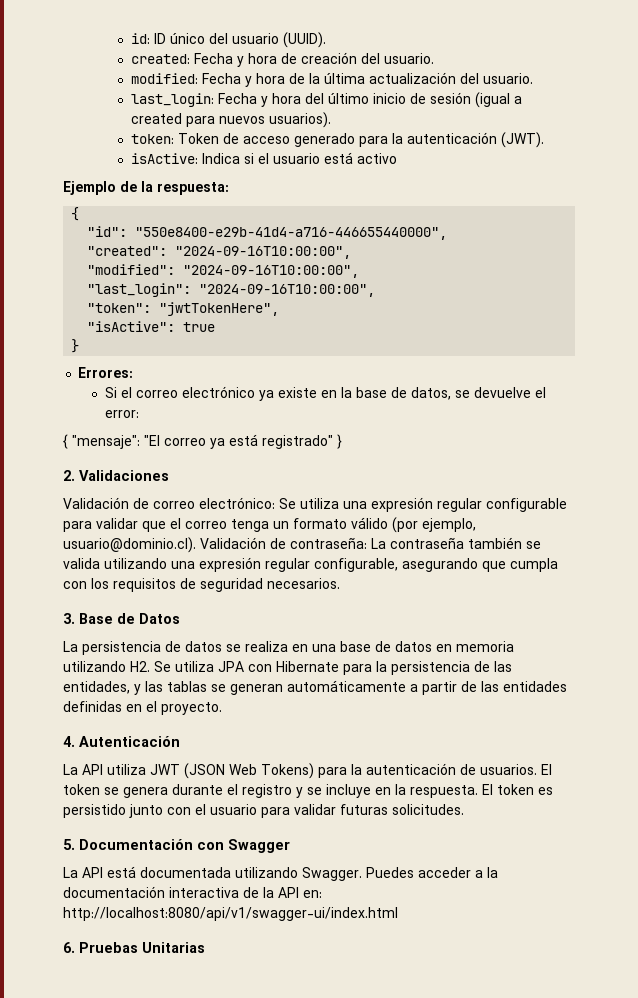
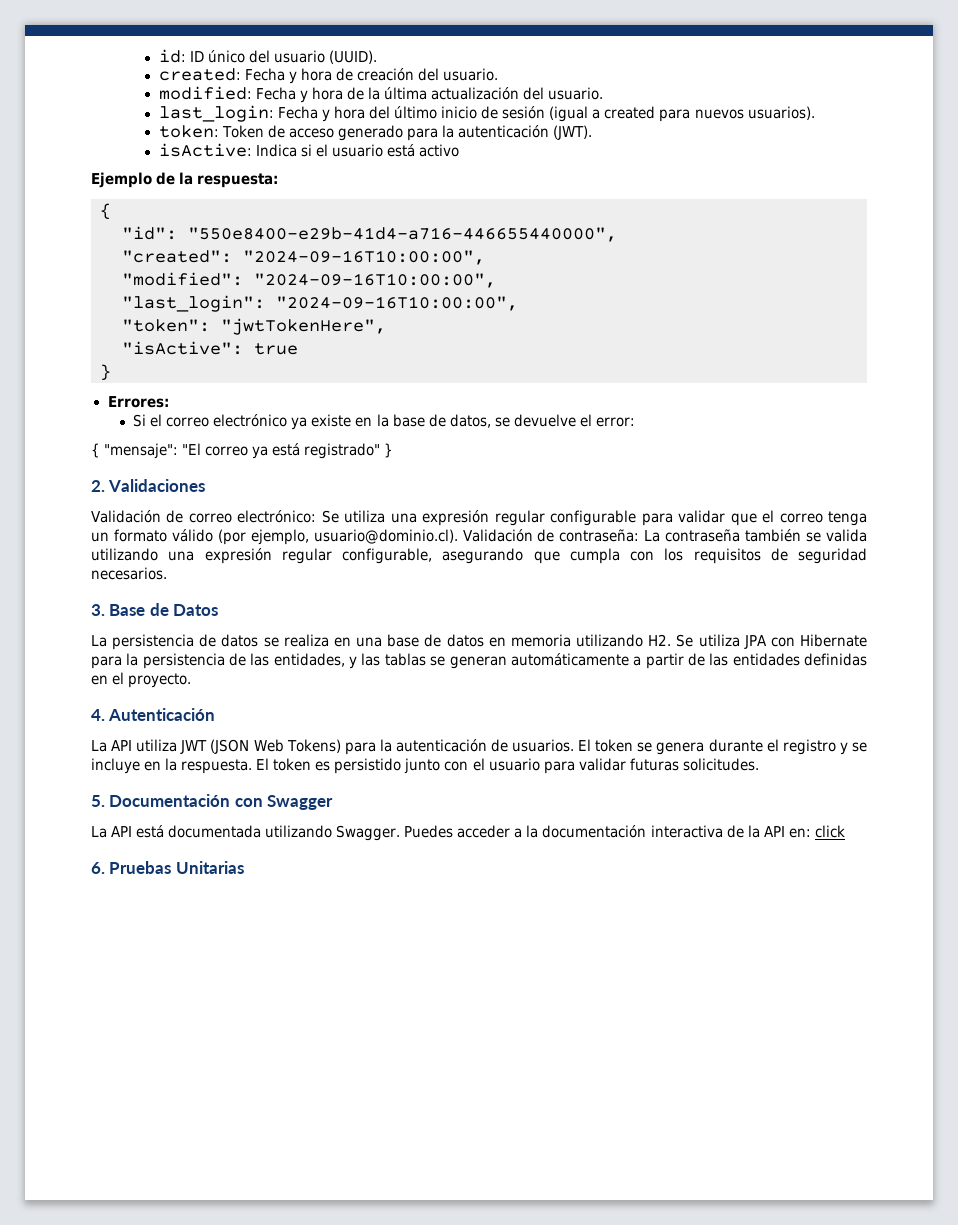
- Puedes acceder a la documentación interactiva de la API en: http://localhost:8080/api/v1/swagger-ui/index.html
+ Puedes acceder a la documentación interactiva de la API en: click

